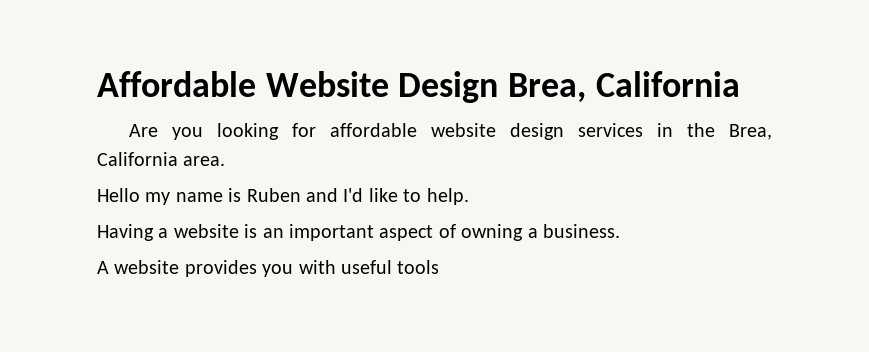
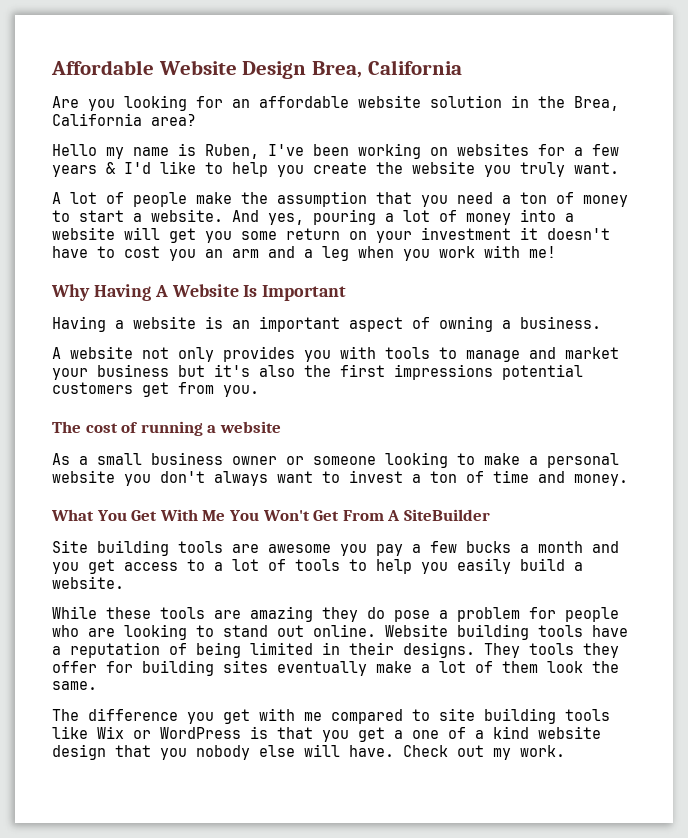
- Are you looking for affordable website design services in the Brea, California area.
+ Are you looking for an affordable website solution in the Brea, California area?
- Hello my name is Ruben and I'd like to help.
+ Hello my name is Ruben, I've been working on websites for a few years & I'd like to help you create the website you truly want.
+ A lot of people make the assumption that you need a ton of money to start a website. And yes, pouring a lot of money into a website will get you some return on your investment it doesn't have to cost you an arm and a leg when you work with me!
+ Why Having A Website Is Important
- A website provides you with useful tools
+ A website not only provides you with tools to manage and market your business but it's also the first impressions potential customers get from you.
+ The cost of running a website
+ As a small business owner or someone looking to make a personal website you don't always want to invest a ton of time and money.
+ What You Get With Me You Won't Get From A SiteBuilder
+ Site building tools are awesome you pay a few bucks a month and you get access to a lot of tools to help you easily build a website.
+ While these tools are amazing they do pose a problem for people who are looking to stand out online. Website building tools have a reputation of being limited in their designs. They tools they offer for building sites eventually make a lot of them look the same.
+ The difference you get with me compared to site building tools like Wix or WordPress is that you get a one of a kind website design that you nobody else will have. Check out my work.

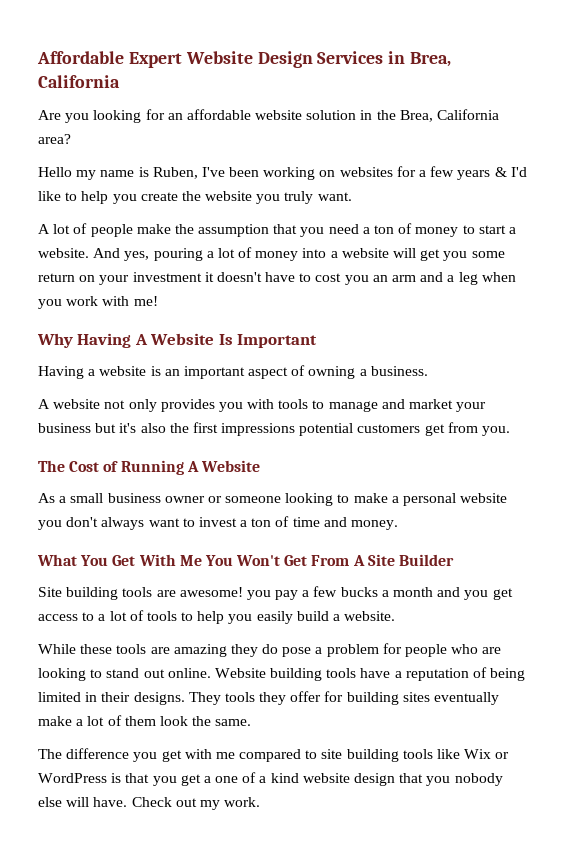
- Affordable Website Design Brea, California
+ Affordable Expert Website Design Services in Brea, California
- The cost of running a website
+ The Cost of Running A Website
- What You Get With Me You Won't Get From A SiteBuilder
+ What You Get With Me You Won't Get From A Site Builder
- Site building tools are awesome you pay a few bucks a month and you get access to a lot of tools to help you easily build a website.
+ Site building tools are awesome! you pay a few bucks a month and you get access to a lot of tools to help you easily build a website.

